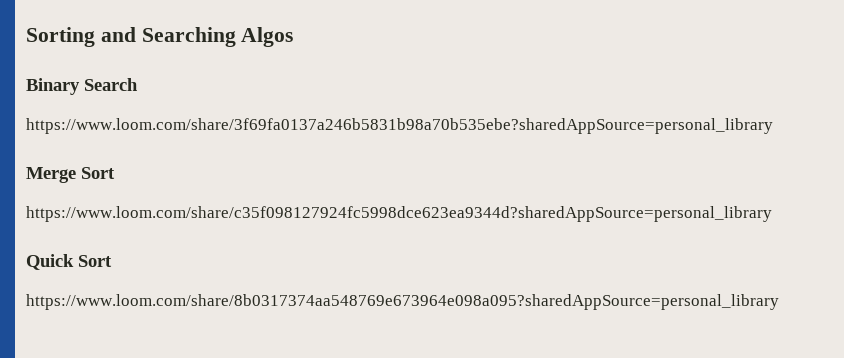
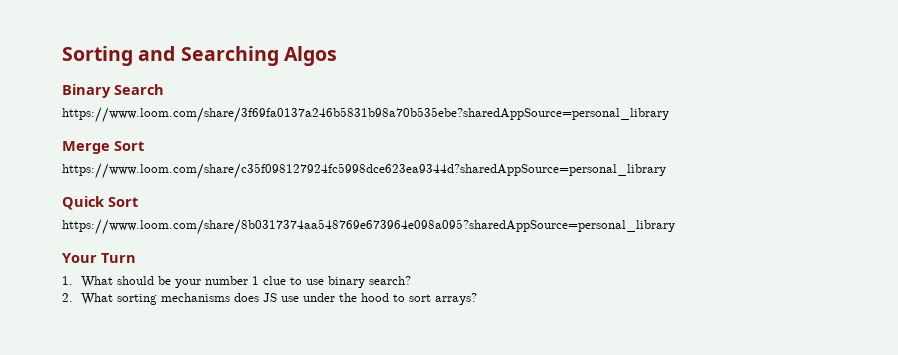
+ Your Turn
+ 1. What should be your number 1 clue to use binary search?
+ 2. What sorting mechanisms does JS use under the hood to sort arrays?

